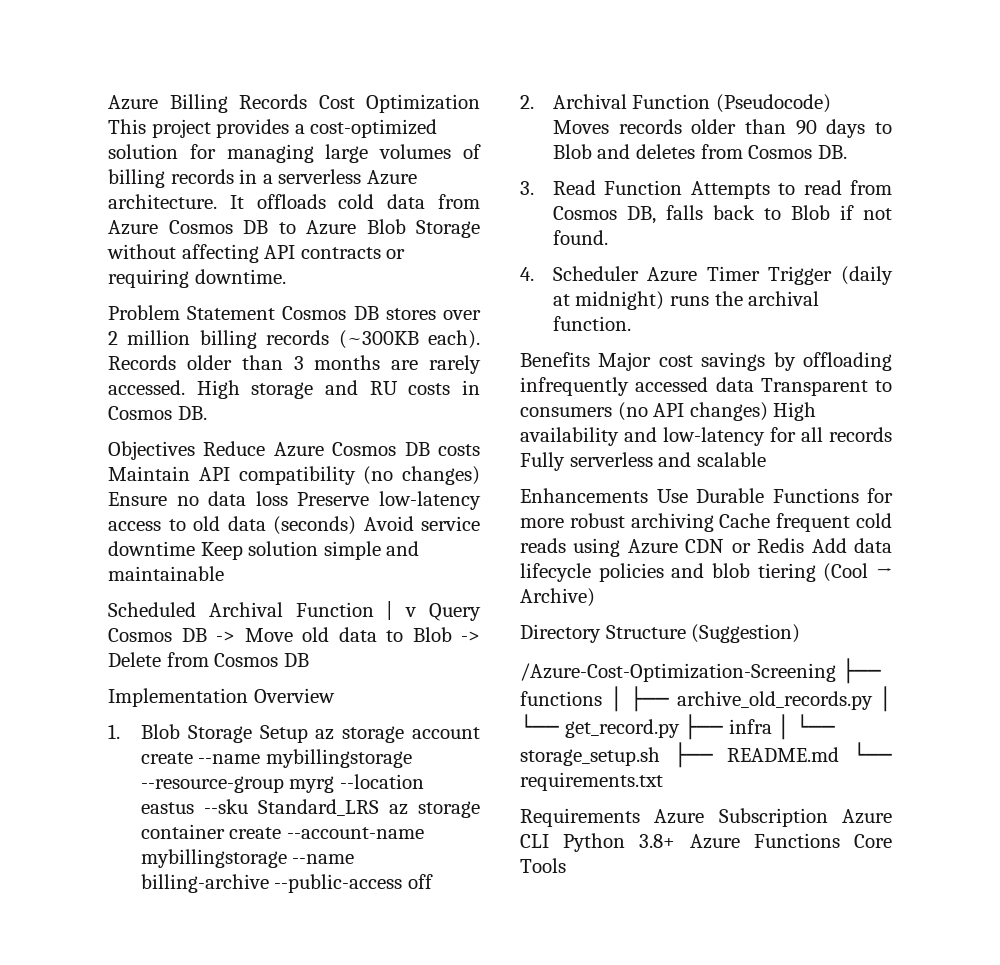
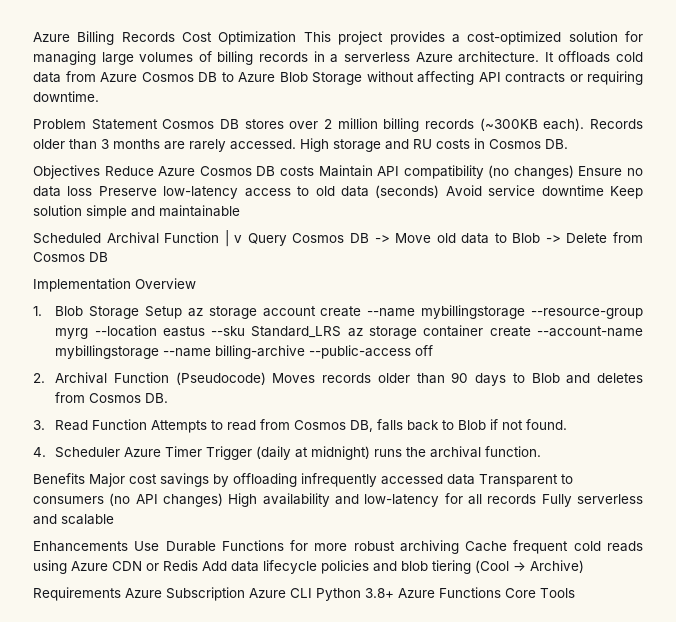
- Directory Structure (Suggestion)
- /Azure-Cost-Optimization-Screening ├── functions │ ├── archive_old_records.py │ └── get_record.py ├── infra │ └── storage_setup.sh ├── README.md └── requirements.txt

